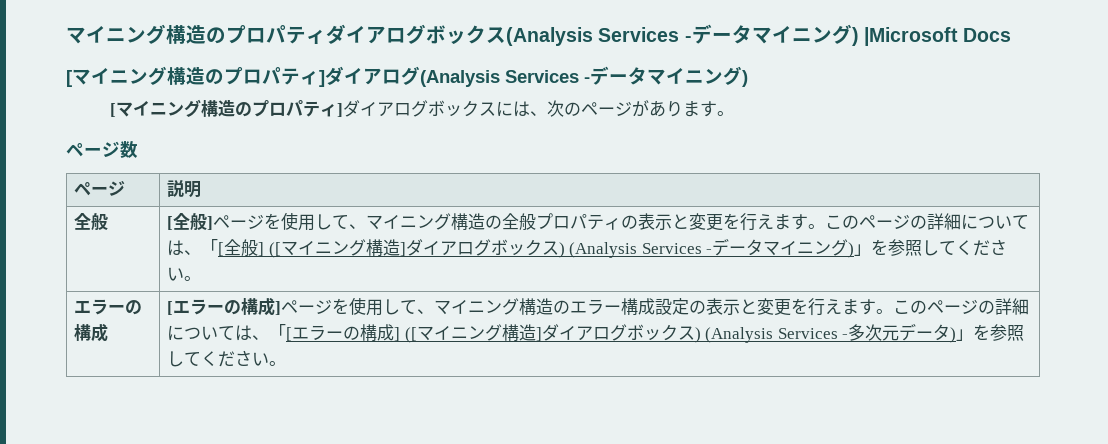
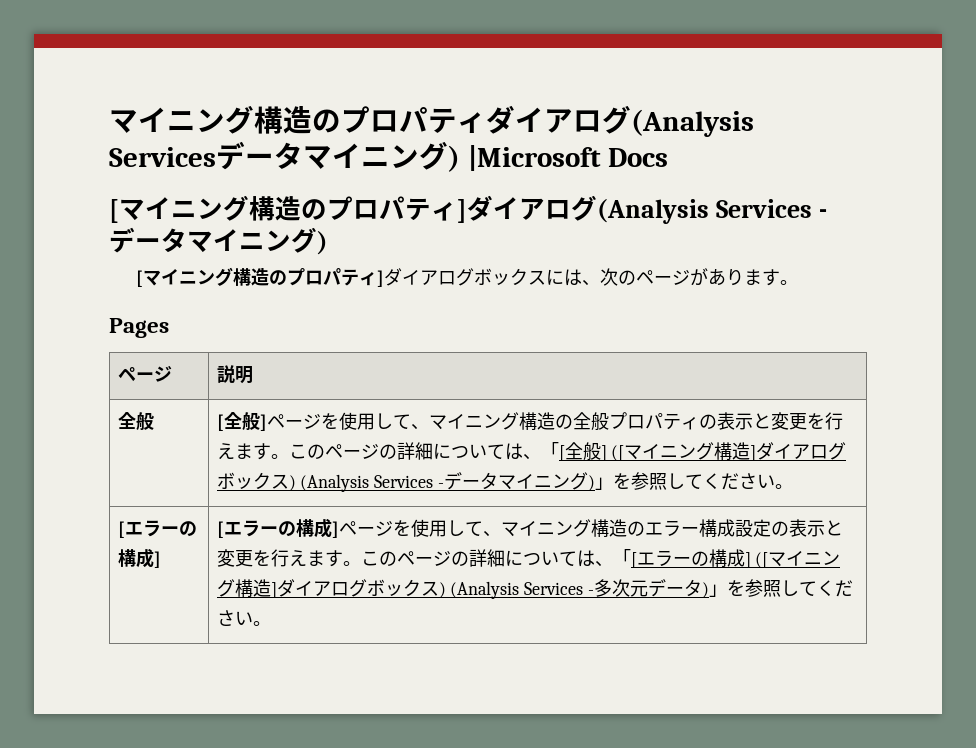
- マイニング構造のプロパティダイアログボックス(Analysis Services -データマイニング) |Microsoft Docs
+ マイニング構造のプロパティダイアログ(Analysis Servicesデータマイニング) |Microsoft Docs
- ページ数
+ Pages
  このページの詳細については、「[全般] ([マイニング構造]ダイアログボックス) (Analysis Services -データマイニング)」を参照してください。
- エラーの構成
+ [エラーの構成]

